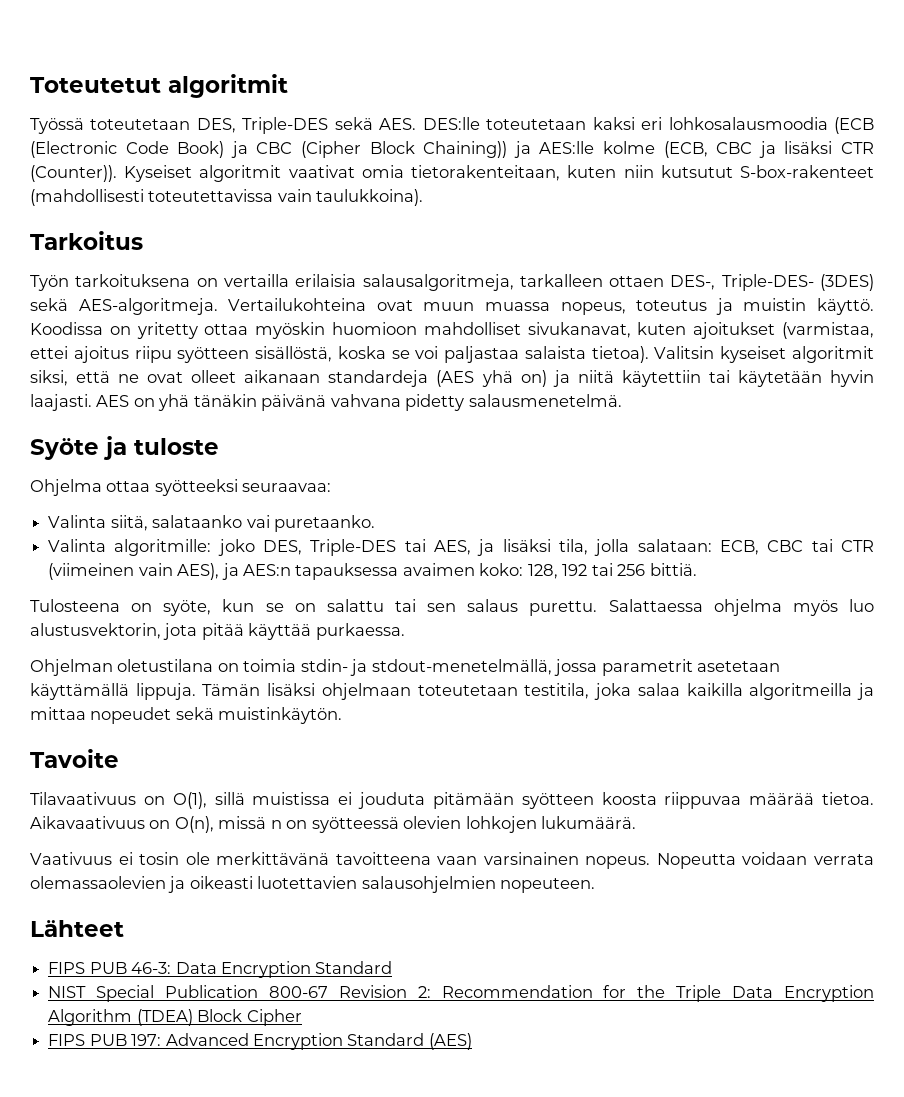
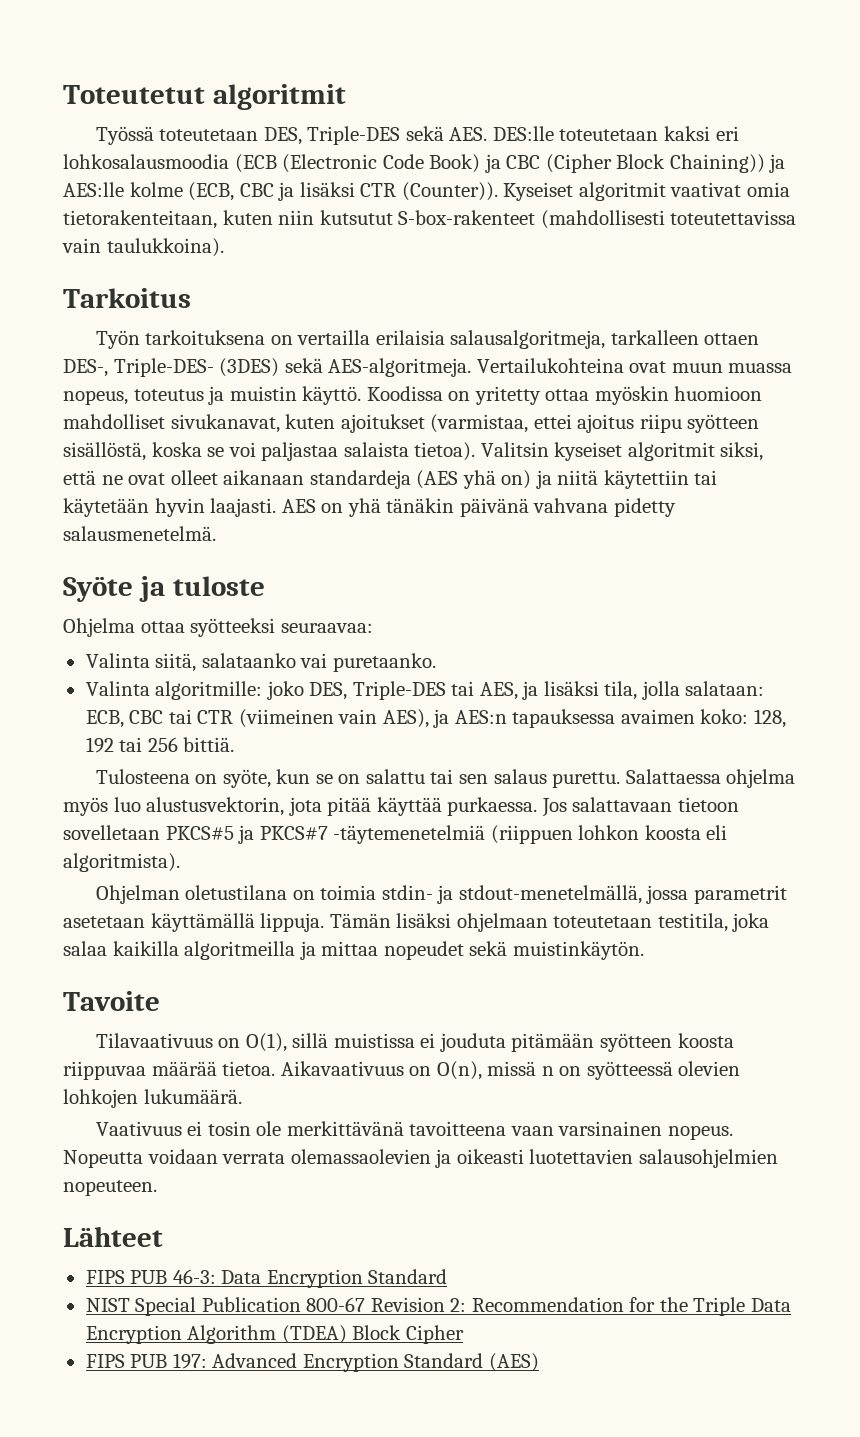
+ Jos salattavaan tietoon sovelletaan PKCS#5 ja PKCS#7 -täytemenetelmiä (riippuen lohkon koosta eli algoritmista).

